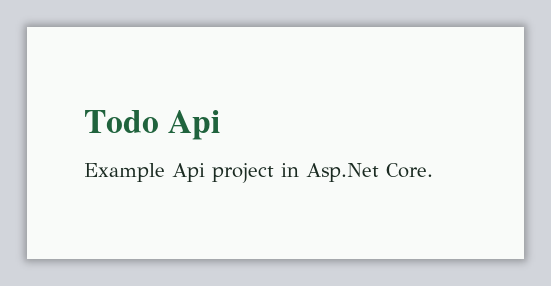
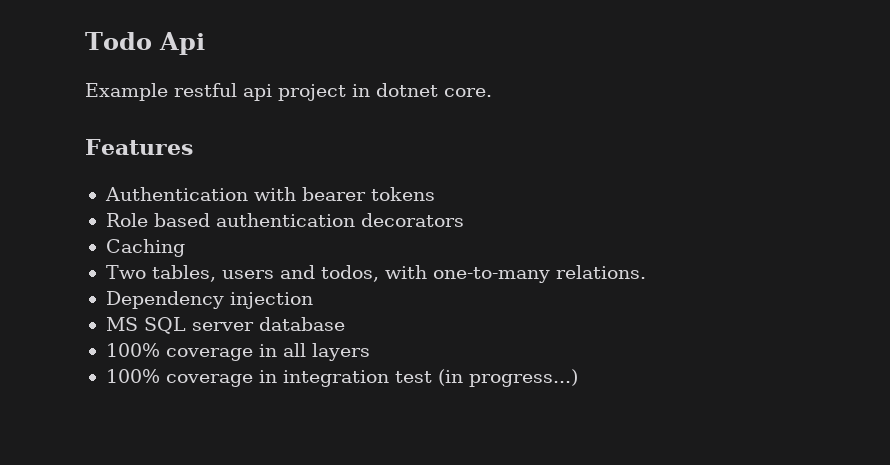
- Example Api project in Asp.Net Core.
+ Example restful api project in dotnet core.
+ Features
+ Authentication with bearer tokens
+ Role based authentication decorators
+ Caching
+ Two tables, users and todos, with one-to-many relations.
+ Dependency injection
+ MS SQL server database
+ 100% coverage in all layers
+ 100% coverage in integration test (in progress...)

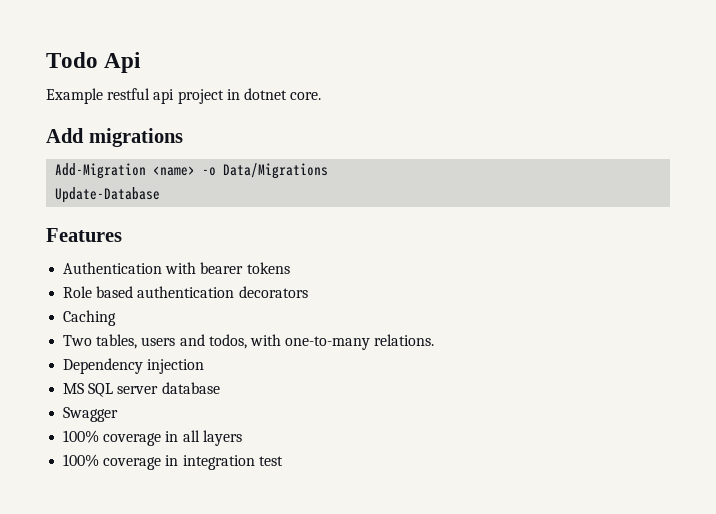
+ Add migrations
+ Add-Migration <name> -o Data/Migrations
+ Update-Database
+ Swagger
- 100% coverage in integration test (in progress...)
+ 100% coverage in integration test

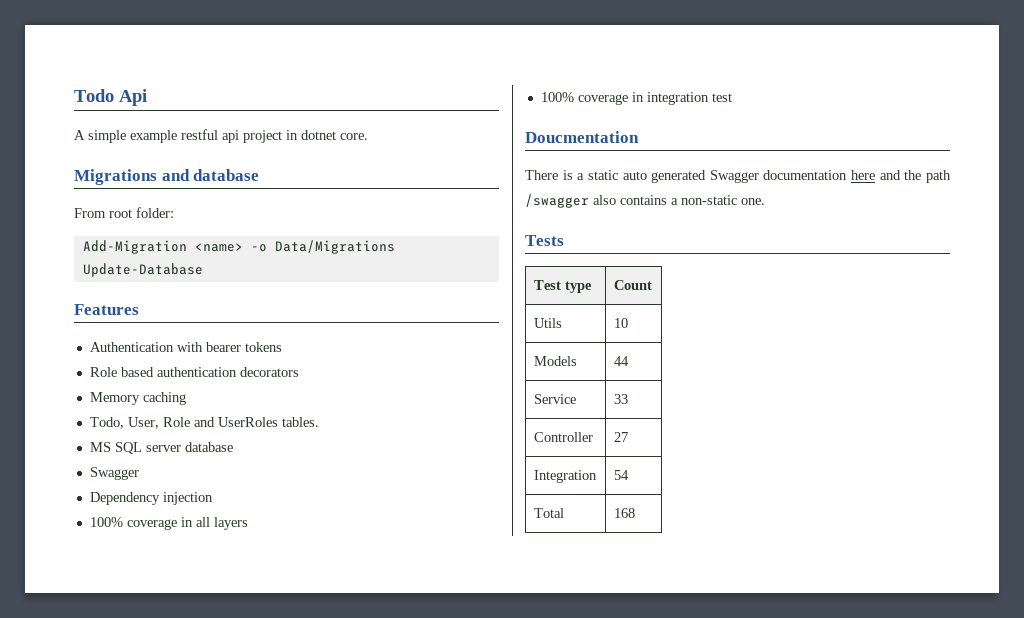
- Example restful api project in dotnet core.
+ A simple example restful api project in dotnet core.
- Add migrations
+ Migrations and database
+ From root folder:
- Caching
- Two tables, users and todos, with one-to-many relations.
- Dependency injection
+ Memory caching
+ Todo, User, Role and UserRoles tables.
+ Dependency injection
+ Doucmentation
+ There is a static auto generated Swagger documentation here and the path /swagger also contains a non-static one.
+ Tests
+ Test type | Count
+ Utils | 10
+ Models | 44
+ Service | 33
+ Controller | 27
+ Integration | 54
+ Total | 168

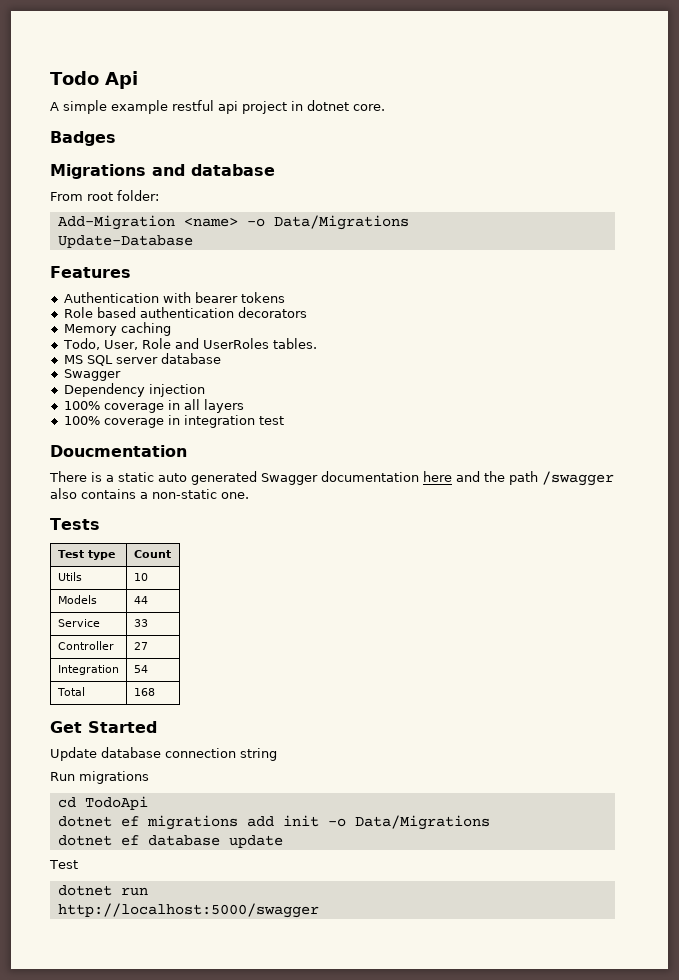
+ Badges
+ Get Started
+ Update database connection string
+ Run migrations
+ cd TodoApi
+ dotnet ef migrations add init -o Data/Migrations
+ dotnet ef database update
+ Test
+ dotnet run
+ http://localhost:5000/swagger

